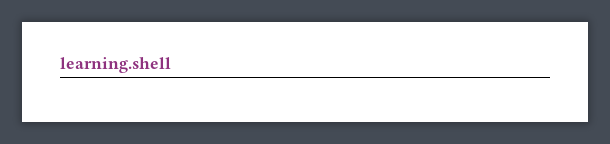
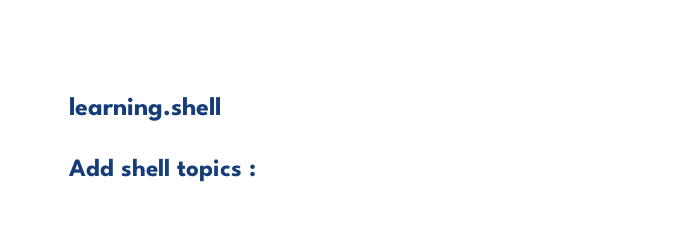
+ Add shell topics :

